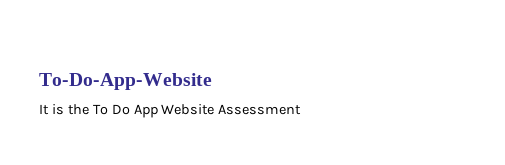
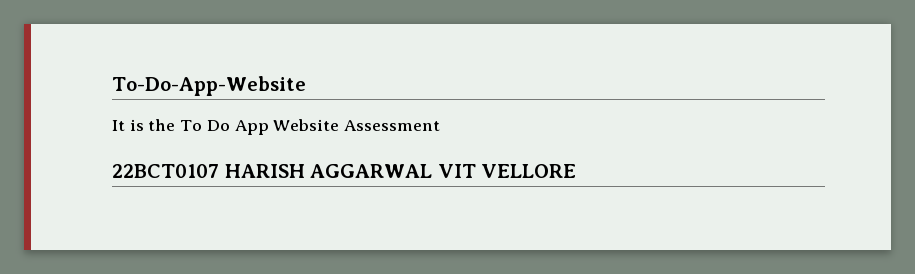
+ 22BCT0107 HARISH AGGARWAL VIT VELLORE

